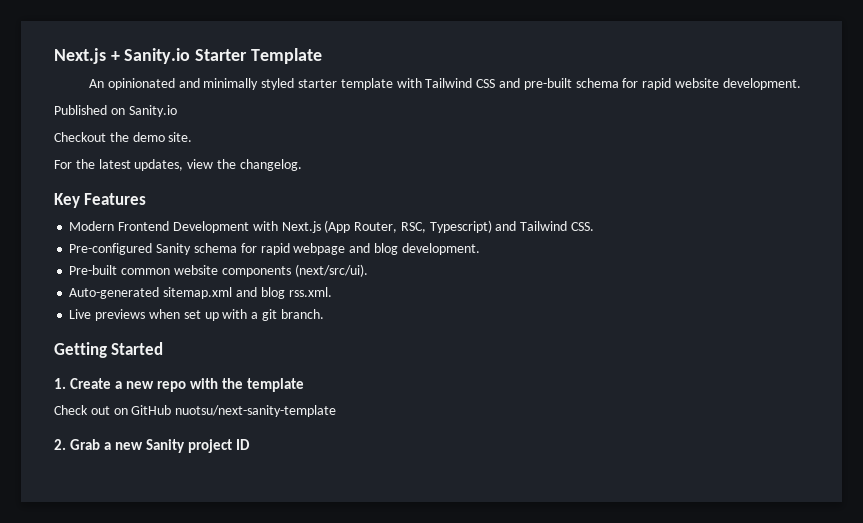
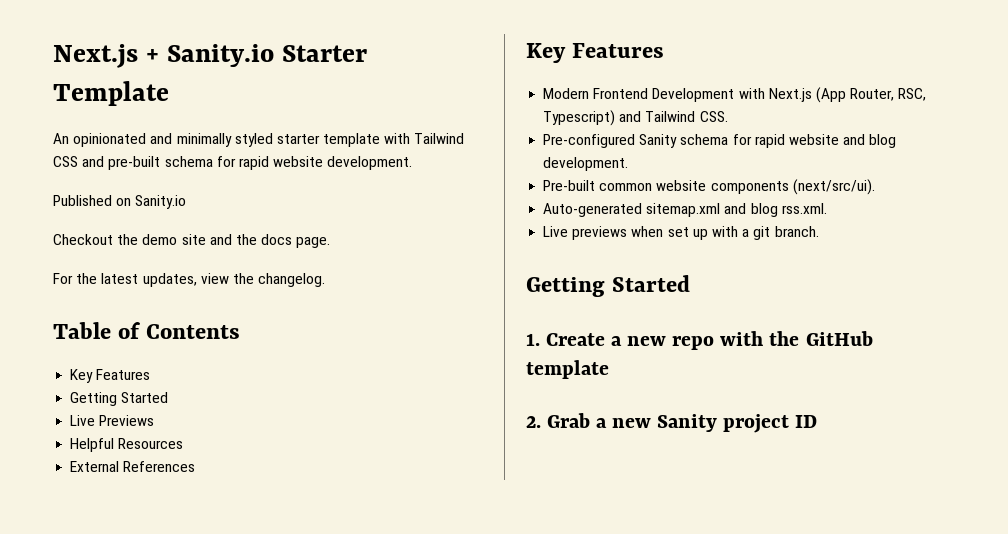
- Checkout the demo site.
+ Checkout the demo site and the docs page.
+ Table of Contents
+ Key Features
+ Getting Started
+ Live Previews
+ Helpful Resources
+ External References
- Pre-configured Sanity schema for rapid webpage and blog development.
+ Pre-configured Sanity schema for rapid website and blog development.
- 1. Create a new repo with the template
- Check out on GitHub nuotsu/next-sanity-template
+ 1. Create a new repo with the GitHub template

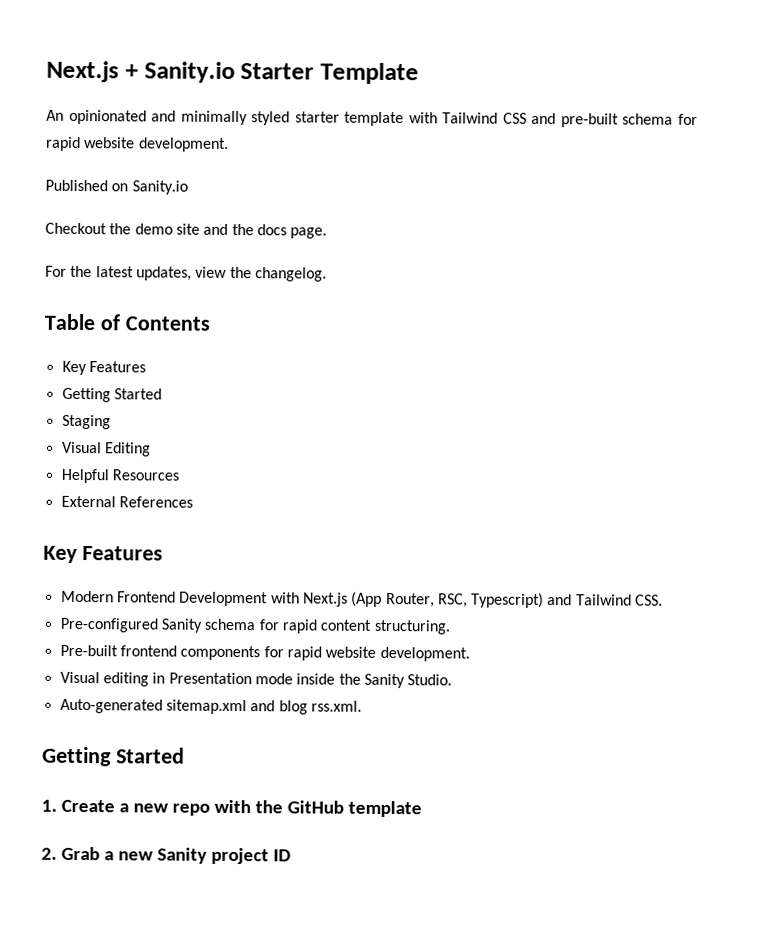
- Live Previews
+ Staging
+ Visual Editing
- Pre-configured Sanity schema for rapid website and blog development.
- Pre-built common website components (next/src/ui).
+ Pre-configured Sanity schema for rapid content structuring.
+ Pre-built frontend components for rapid website development.
+ Visual editing in Presentation mode inside the Sanity Studio.
- Live previews when set up with a git branch.

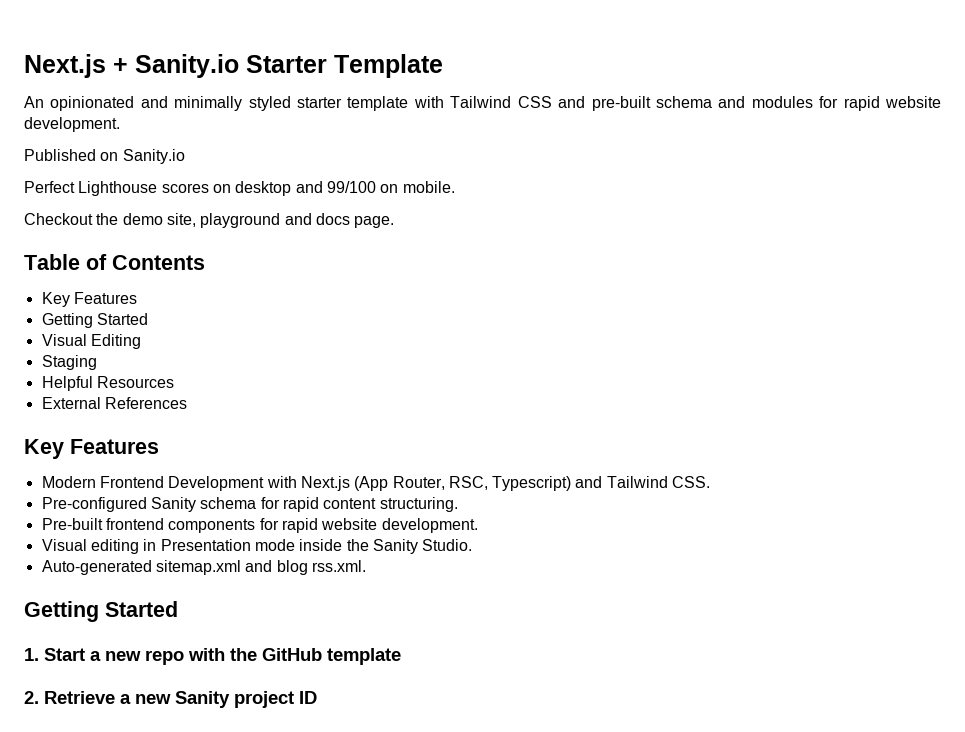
- An opinionated and minimally styled starter template with Tailwind CSS and pre-built schema for rapid website development.
+ An opinionated and minimally styled starter template with Tailwind CSS and pre-built schema and modules for rapid website development.
+ Perfect Lighthouse scores on desktop and 99/100 on mobile.
- Checkout the demo site and the docs page.
+ Checkout the demo site, playground and docs page.
- For the latest updates, view the changelog.
- Staging
+ Staging
- 1. Create a new repo with the GitHub template
+ 1. Start a new repo with the GitHub template
- 2. Grab a new Sanity project ID
+ 2. Retrieve a new Sanity project ID

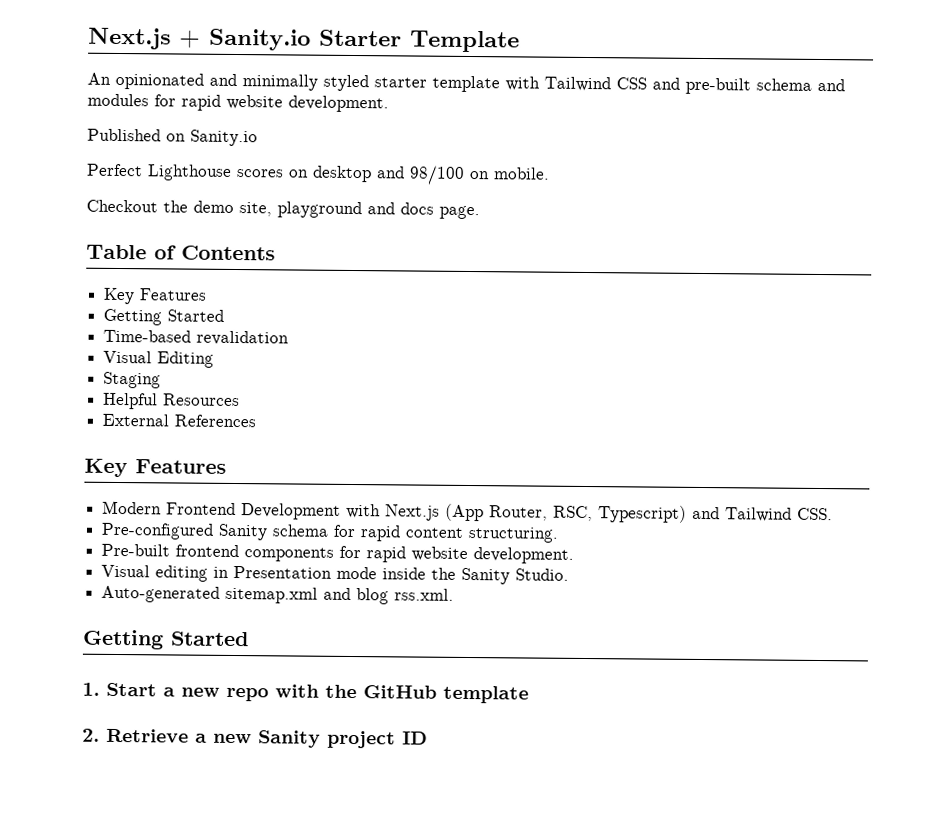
- Perfect Lighthouse scores on desktop and 99/100 on mobile.
+ Perfect Lighthouse scores on desktop and 98/100 on mobile.
+ Time-based revalidation

